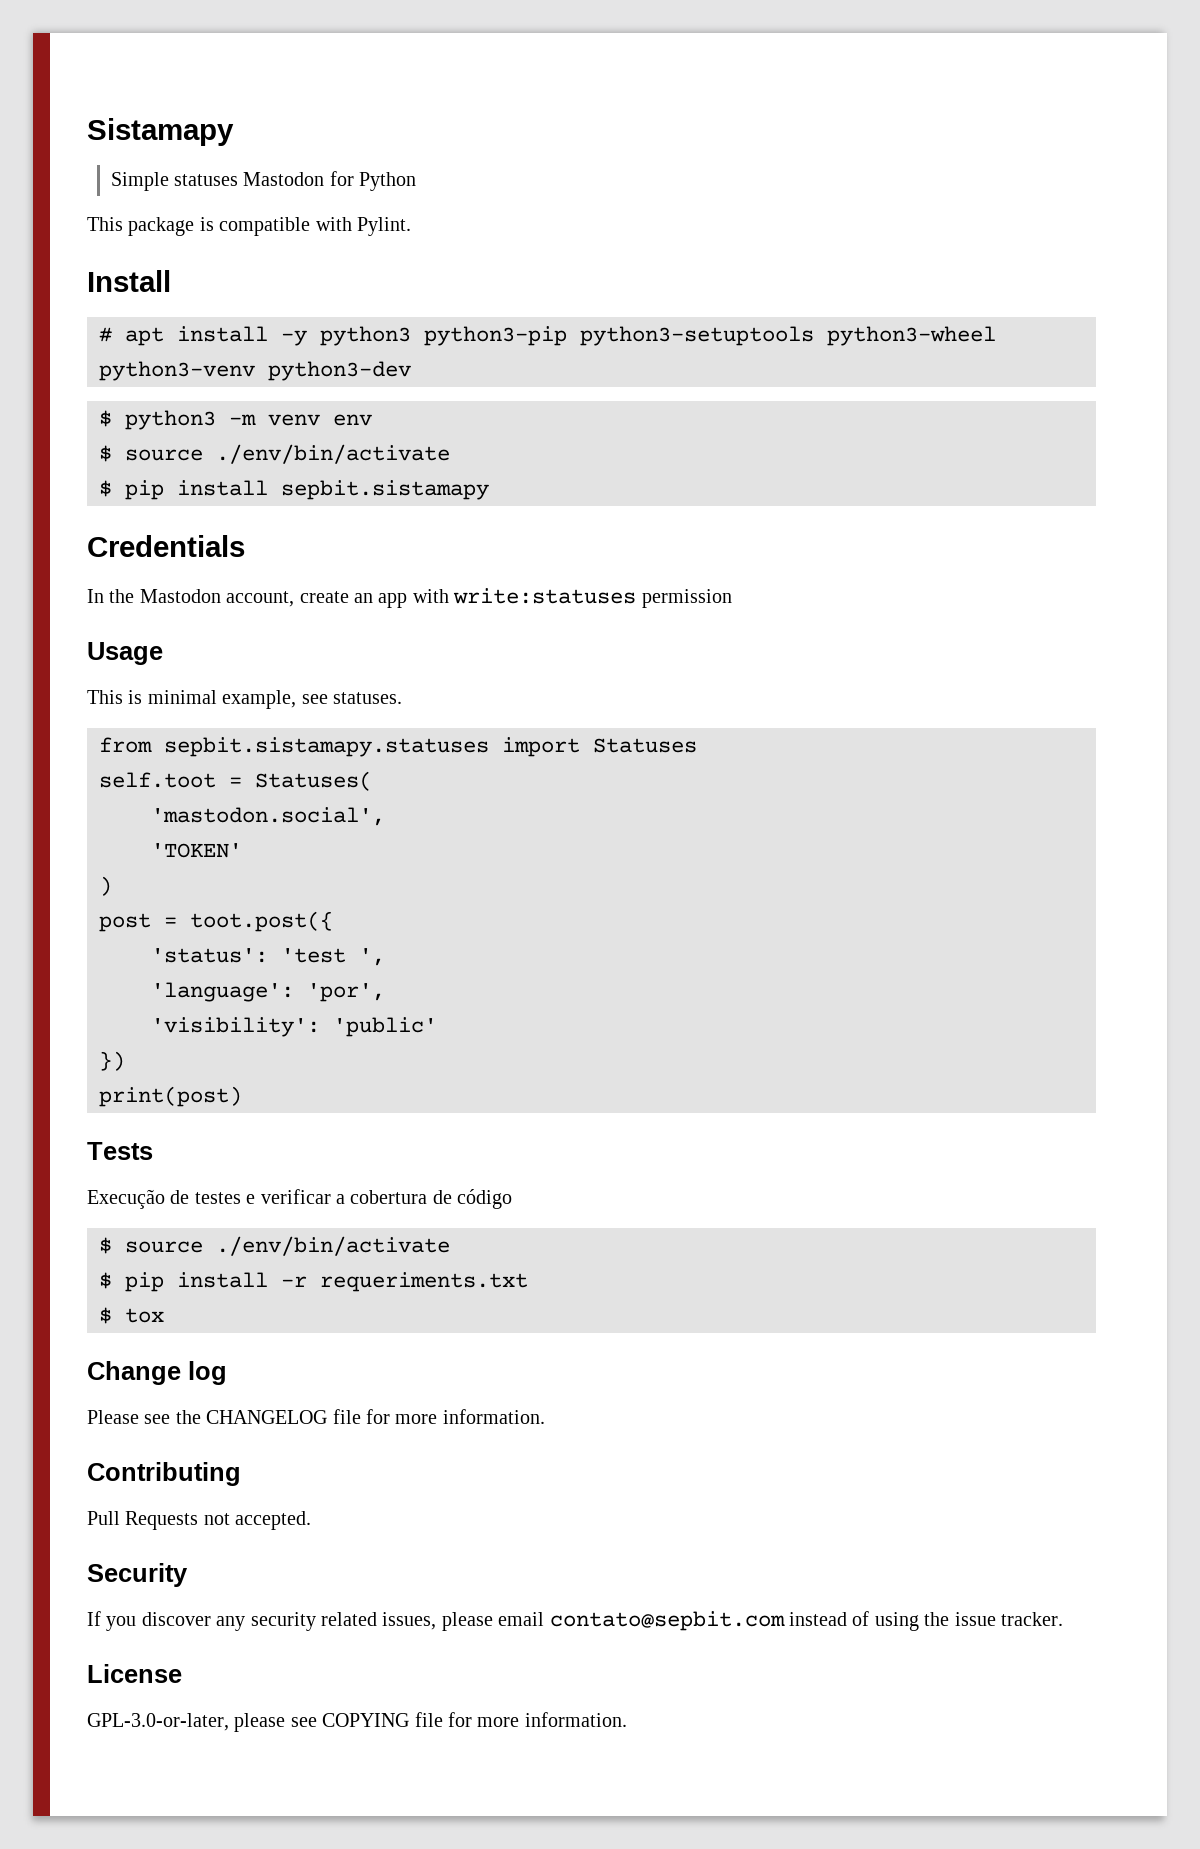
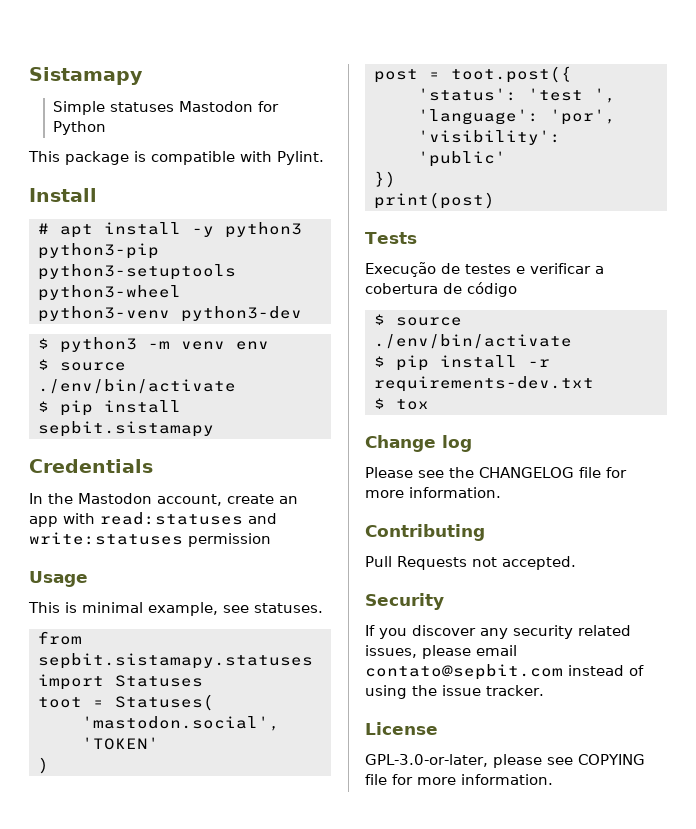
- In the Mastodon account, create an app with write:statuses permission
+ In the Mastodon account, create an app with read:statuses and write:statuses permission
- self.toot = Statuses(
+ toot = Statuses(
- $ pip install -r requeriments.txt
+ $ pip install -r requirements-dev.txt

